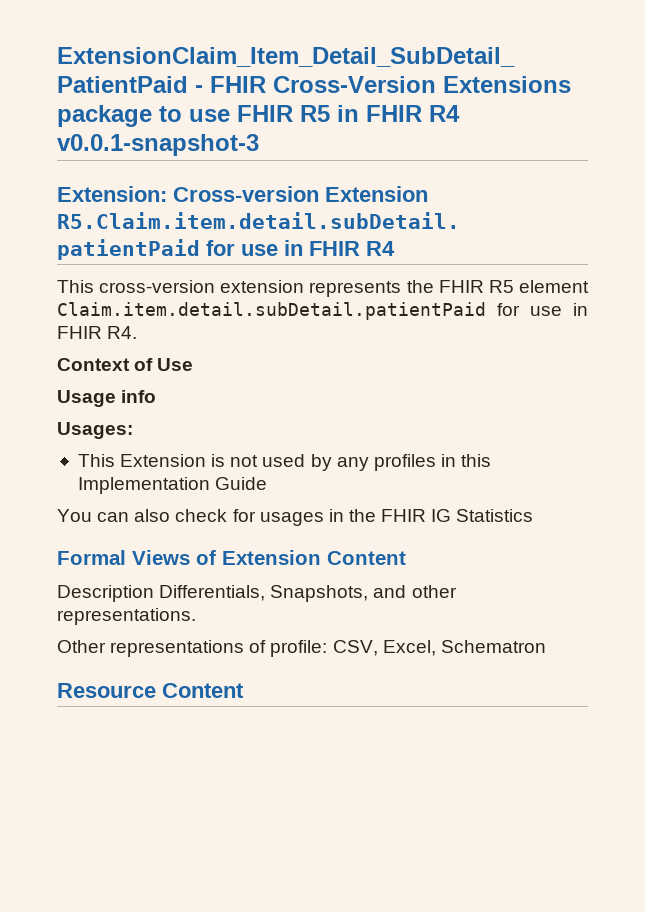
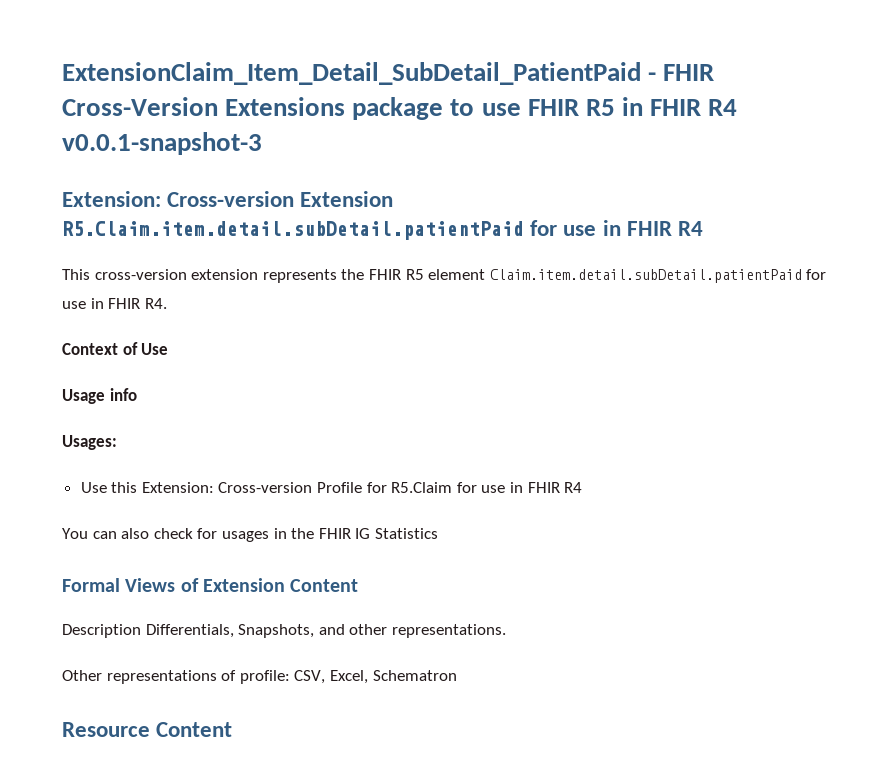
- This Extension is not used by any profiles in this Implementation Guide
+ Use this Extension: Cross-version Profile for R5.Claim for use in FHIR R4

